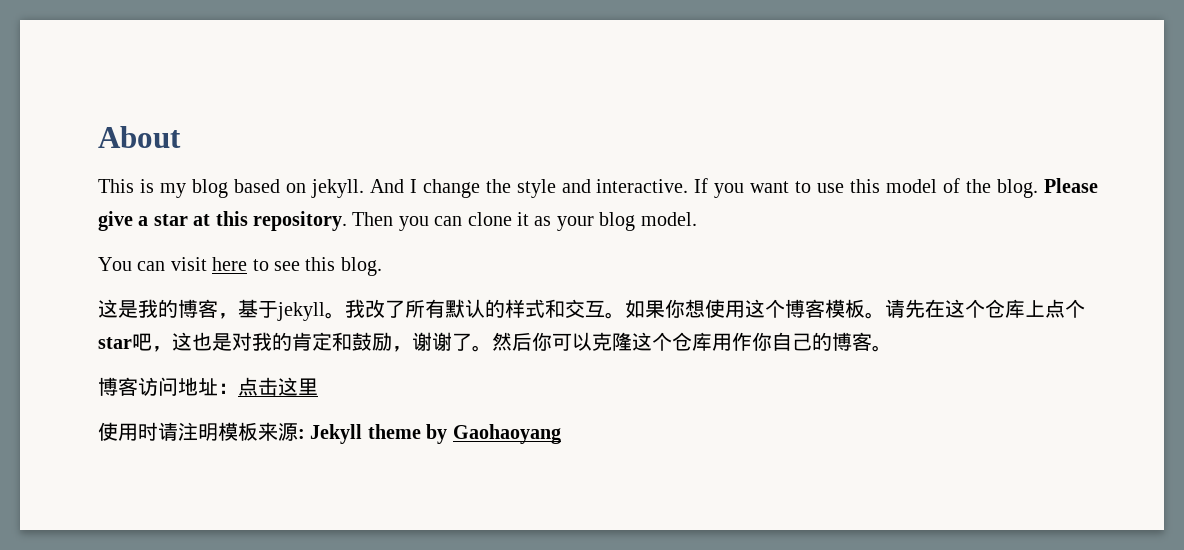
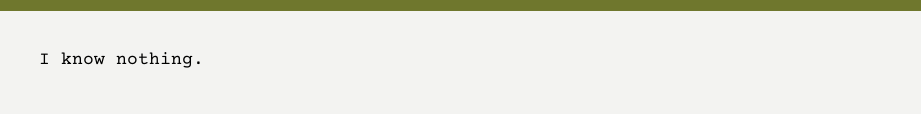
- About
- This is my blog based on jekyll. And I change the style and interactive. If you want to use this model of the blog. Please give a star at this repository. Then you can clone it as your blog model.
- You can visit here to see this blog.
- 这是我的博客，基于jekyll。我改了所有默认的样式和交互。如果你想使用这个博客模板。请先在这个仓库上点个star吧，这也是对我的肯定和鼓励，谢谢了。然后你可以克隆这个仓库用作你自己的博客。
- 博客访问地址：点击这里
- 使用时请注明模板来源: Jekyll theme by Gaohaoyang
+ I know nothing.

